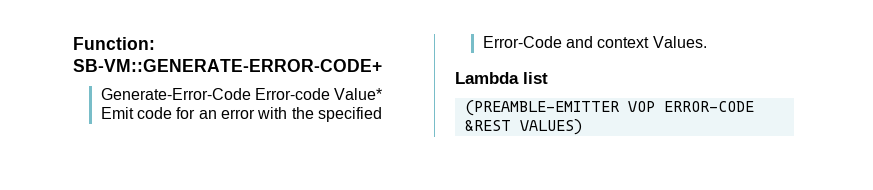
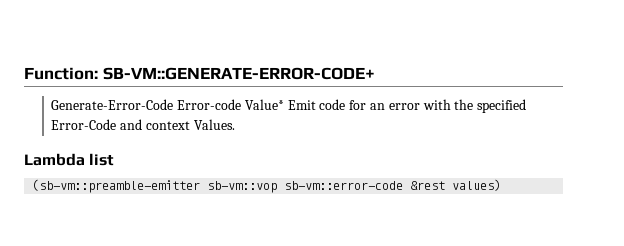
- (PREAMBLE-EMITTER VOP ERROR-CODE &REST VALUES)
+ (sb-vm::preamble-emitter sb-vm::vop sb-vm::error-code &rest values)

